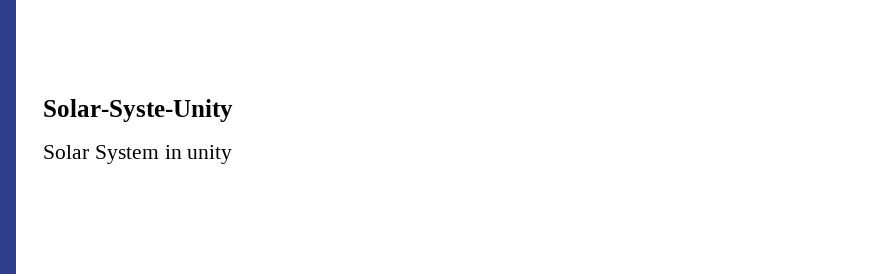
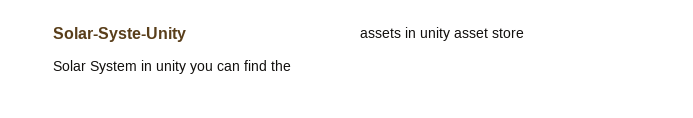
- Solar System in unity
+ Solar System in unity you can find the assets in unity asset store

